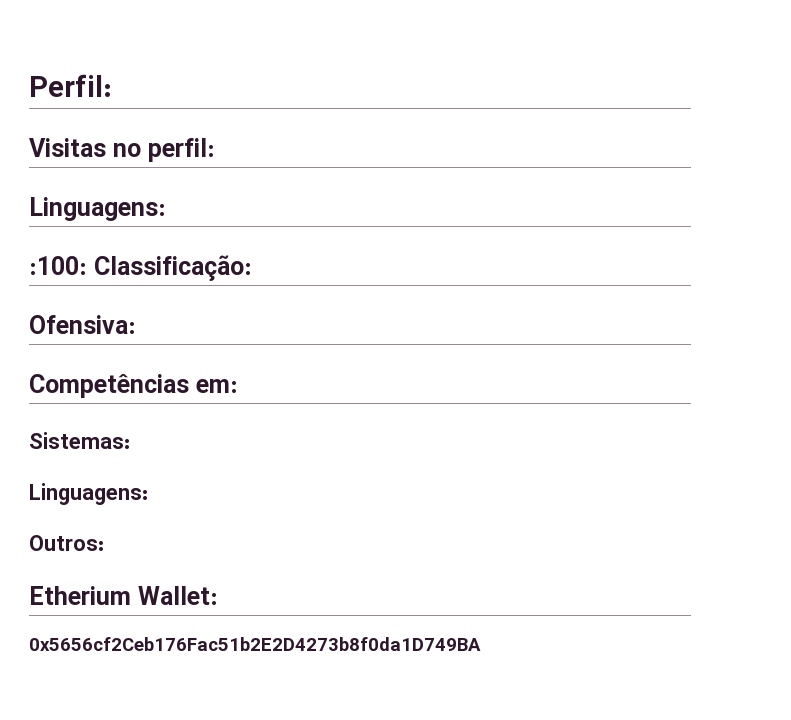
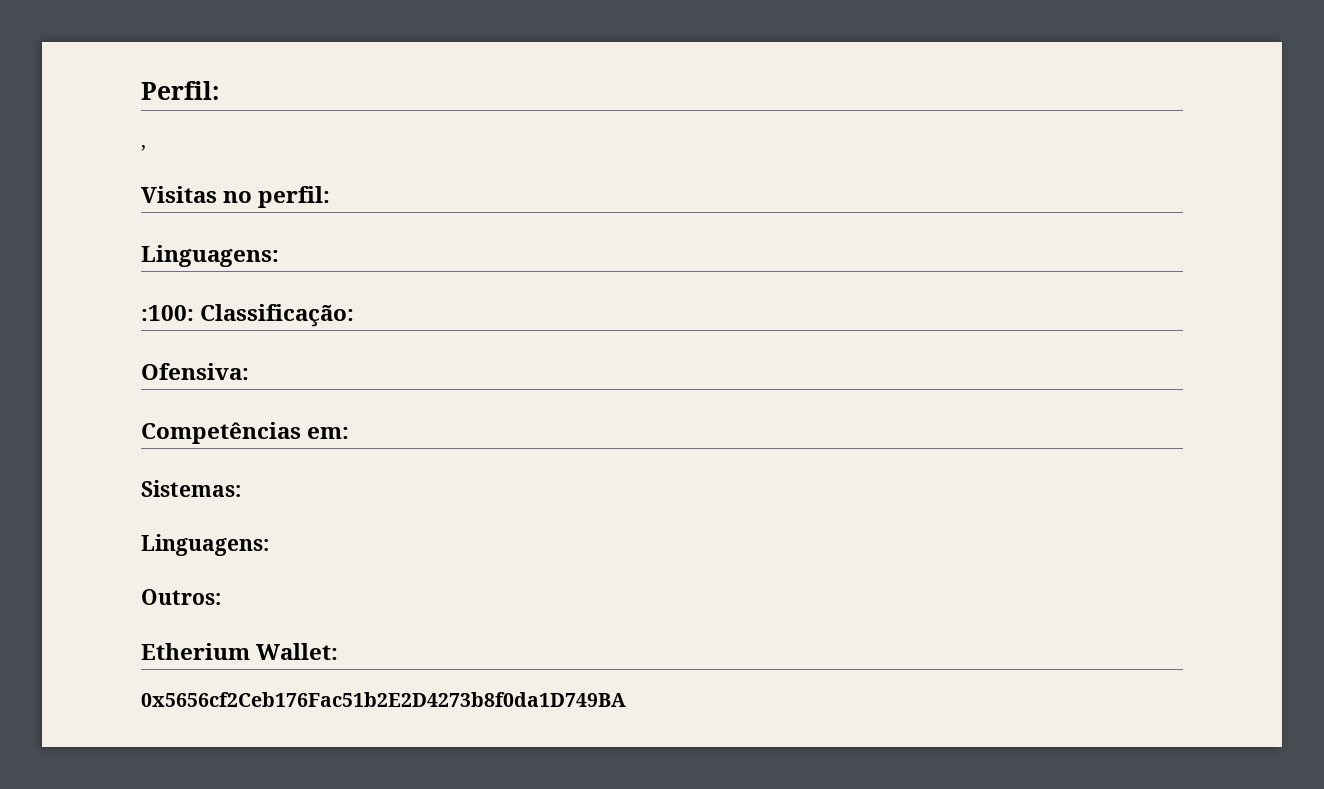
+ ,

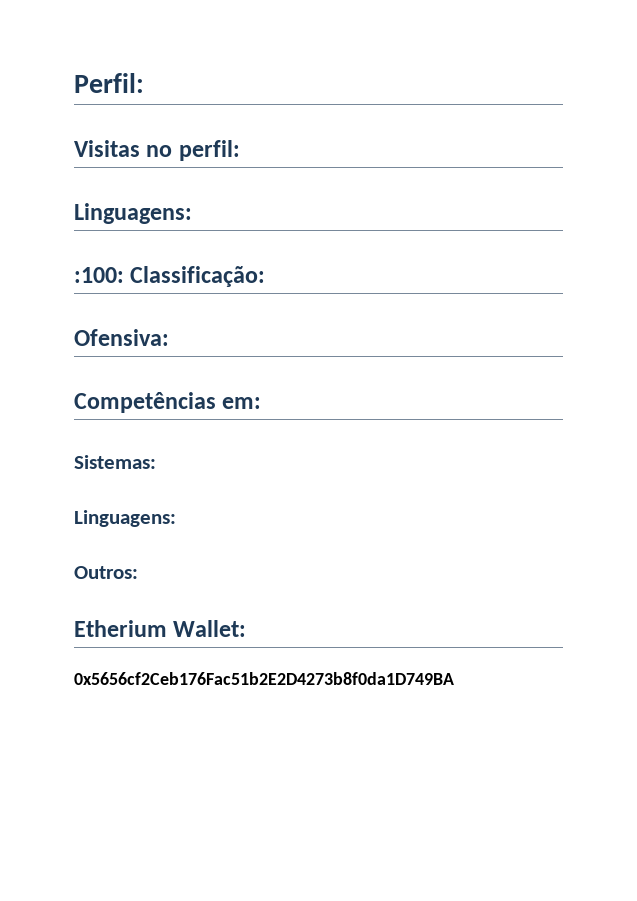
- ,

